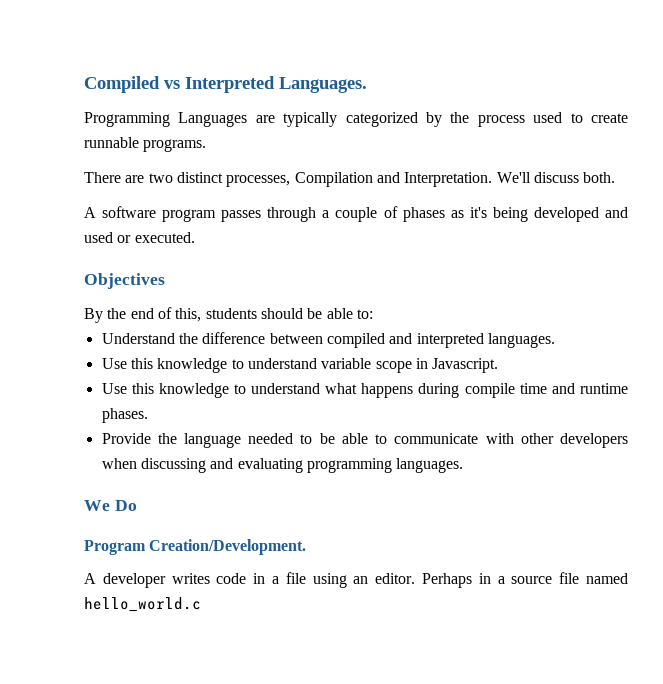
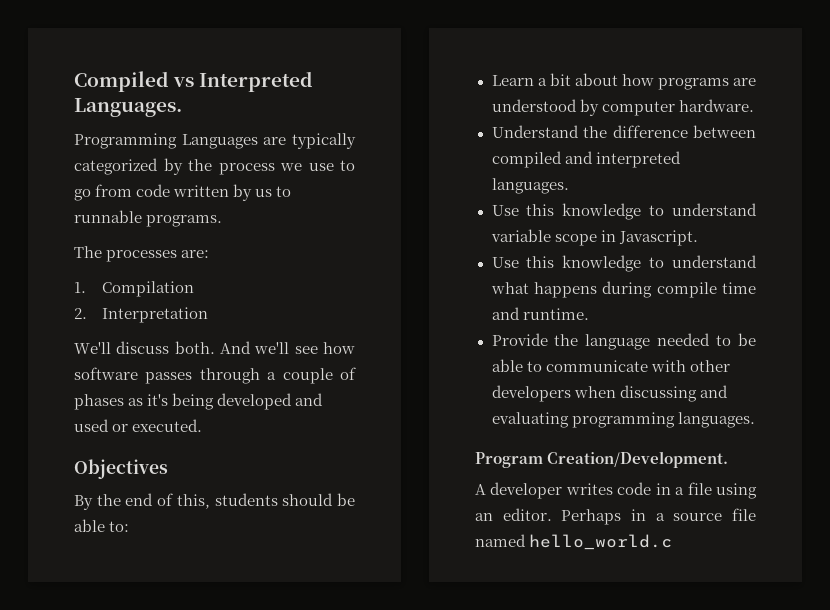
- Programming Languages are typically categorized by the process used to create runnable programs.
- There are two distinct processes, Compilation and Interpretation. We'll discuss both.
- A software program passes through a couple of phases as it's being developed and used or executed.
+ Programming Languages are typically categorized by the process we use to go from code written by us to runnable programs.
+ The processes are:
+ 1. Compilation
+ 2. Interpretation
+ We'll discuss both. And we'll see how software passes through a couple of phases as it's being developed and used or executed.
+ Learn a bit about how programs are understood by computer hardware.
- Use this knowledge to understand what happens during compile time and runtime phases.
+ Use this knowledge to understand what happens during compile time and runtime.
- We Do

